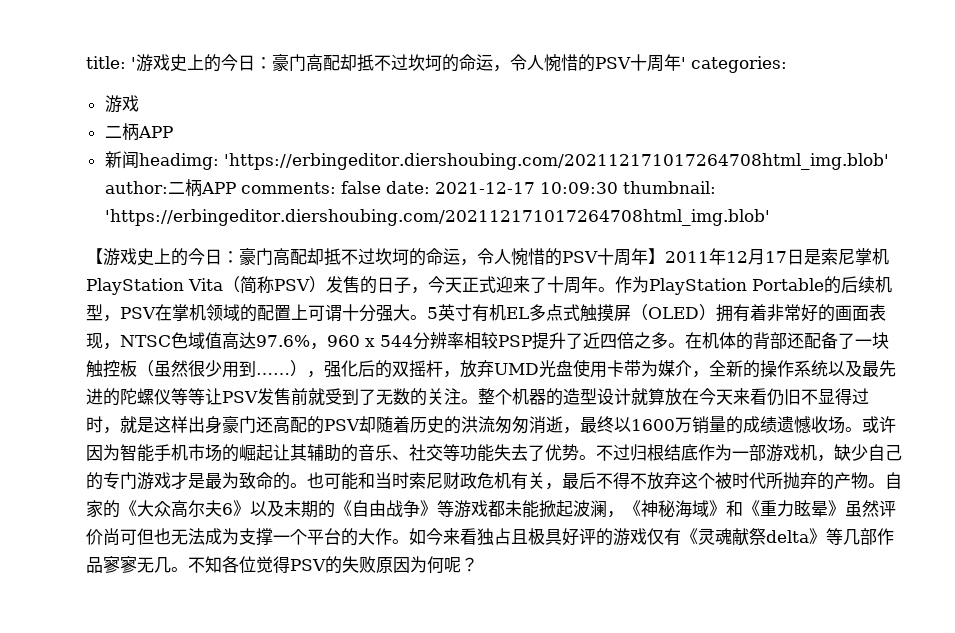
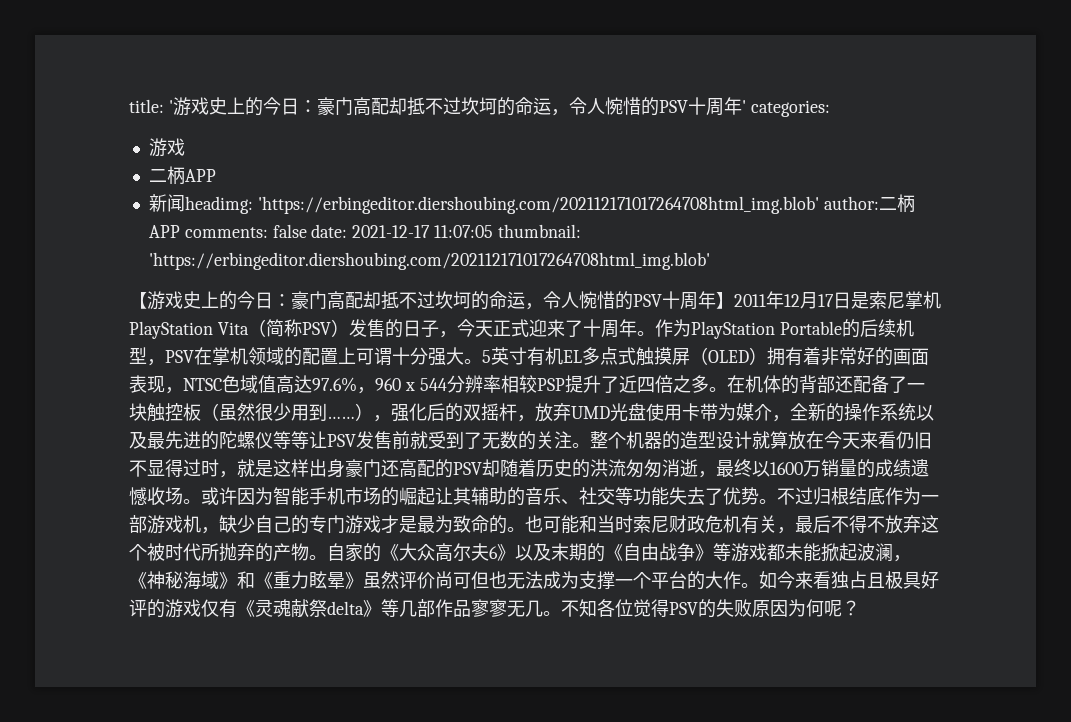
- 新闻headimg: 'https://erbingeditor.diershoubing.com/202112171017264708html_img.blob' author:二柄APP comments: false date: 2021-12-17 10:09:30 thumbnail: 'https://erbingeditor.diershoubing.com/202112171017264708html_img.blob'
+ 新闻headimg: 'https://erbingeditor.diershoubing.com/202112171017264708html_img.blob' author:二柄APP comments: false date: 2021-12-17 11:07:05 thumbnail: 'https://erbingeditor.diershoubing.com/202112171017264708html_img.blob'

